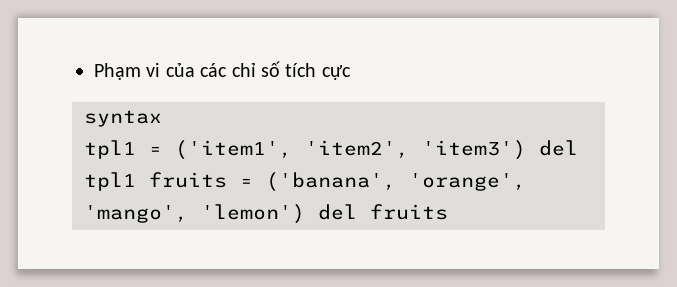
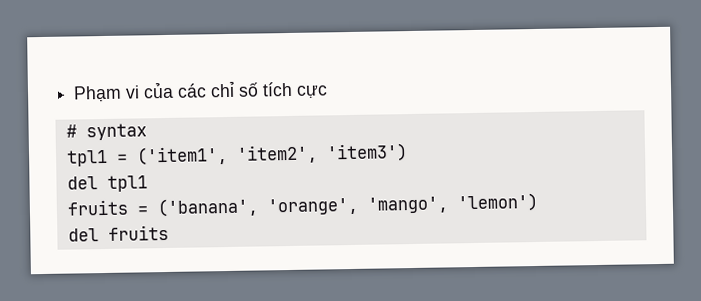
- syntax
+ # syntax
- tpl1 = ('item1', 'item2', 'item3') del tpl1 fruits = ('banana', 'orange', 'mango', 'lemon') del fruits
+ tpl1 = ('item1', 'item2', 'item3')
+ del tpl1
+ fruits = ('banana', 'orange', 'mango', 'lemon')
+ del fruits

